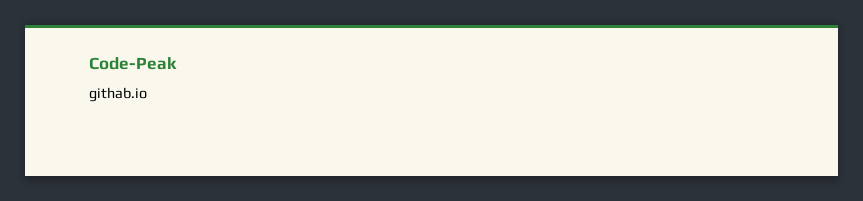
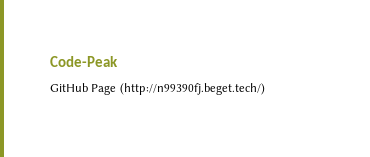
- githab.io
+ GitHub Page (http://n99390fj.beget.tech/)

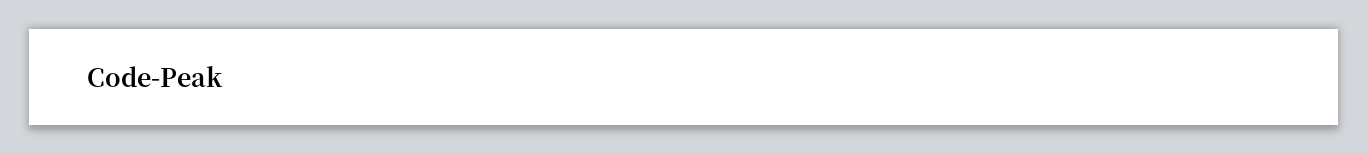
- GitHub Page (http://n99390fj.beget.tech/)

